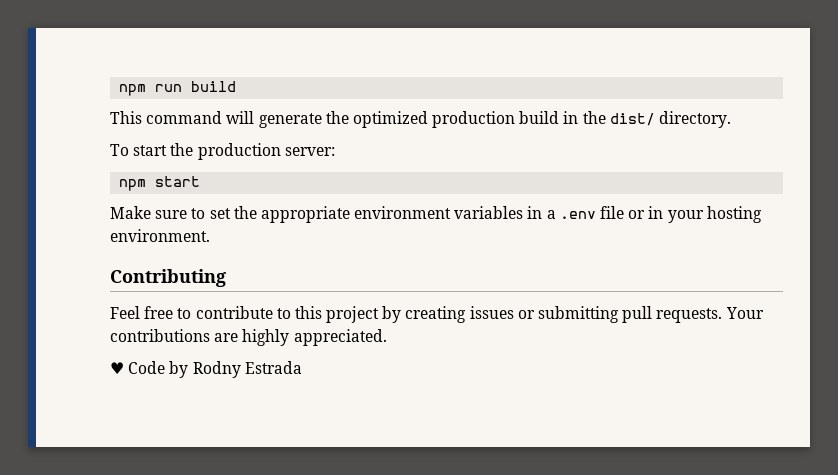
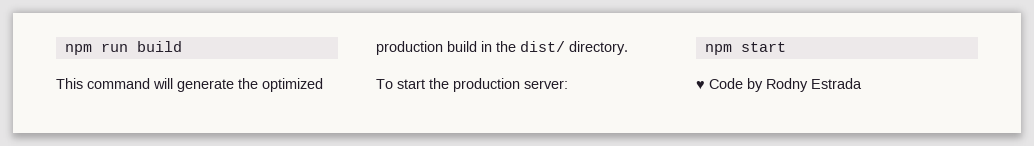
- Make sure to set the appropriate environment variables in a .env file or in your hosting environment.
- Contributing
- Feel free to contribute to this project by creating issues or submitting pull requests. Your contributions are highly appreciated.

